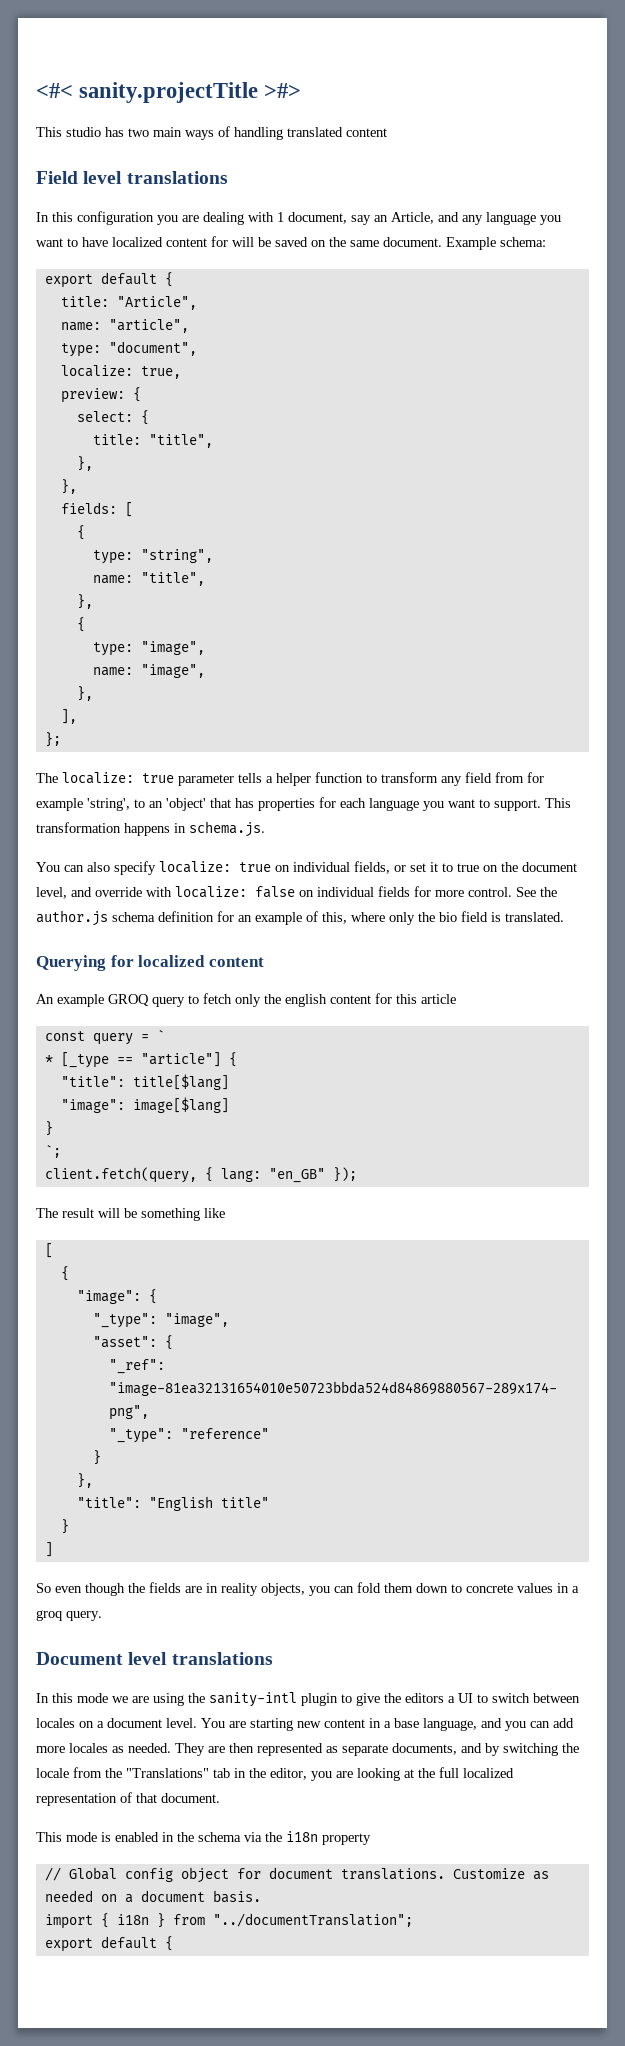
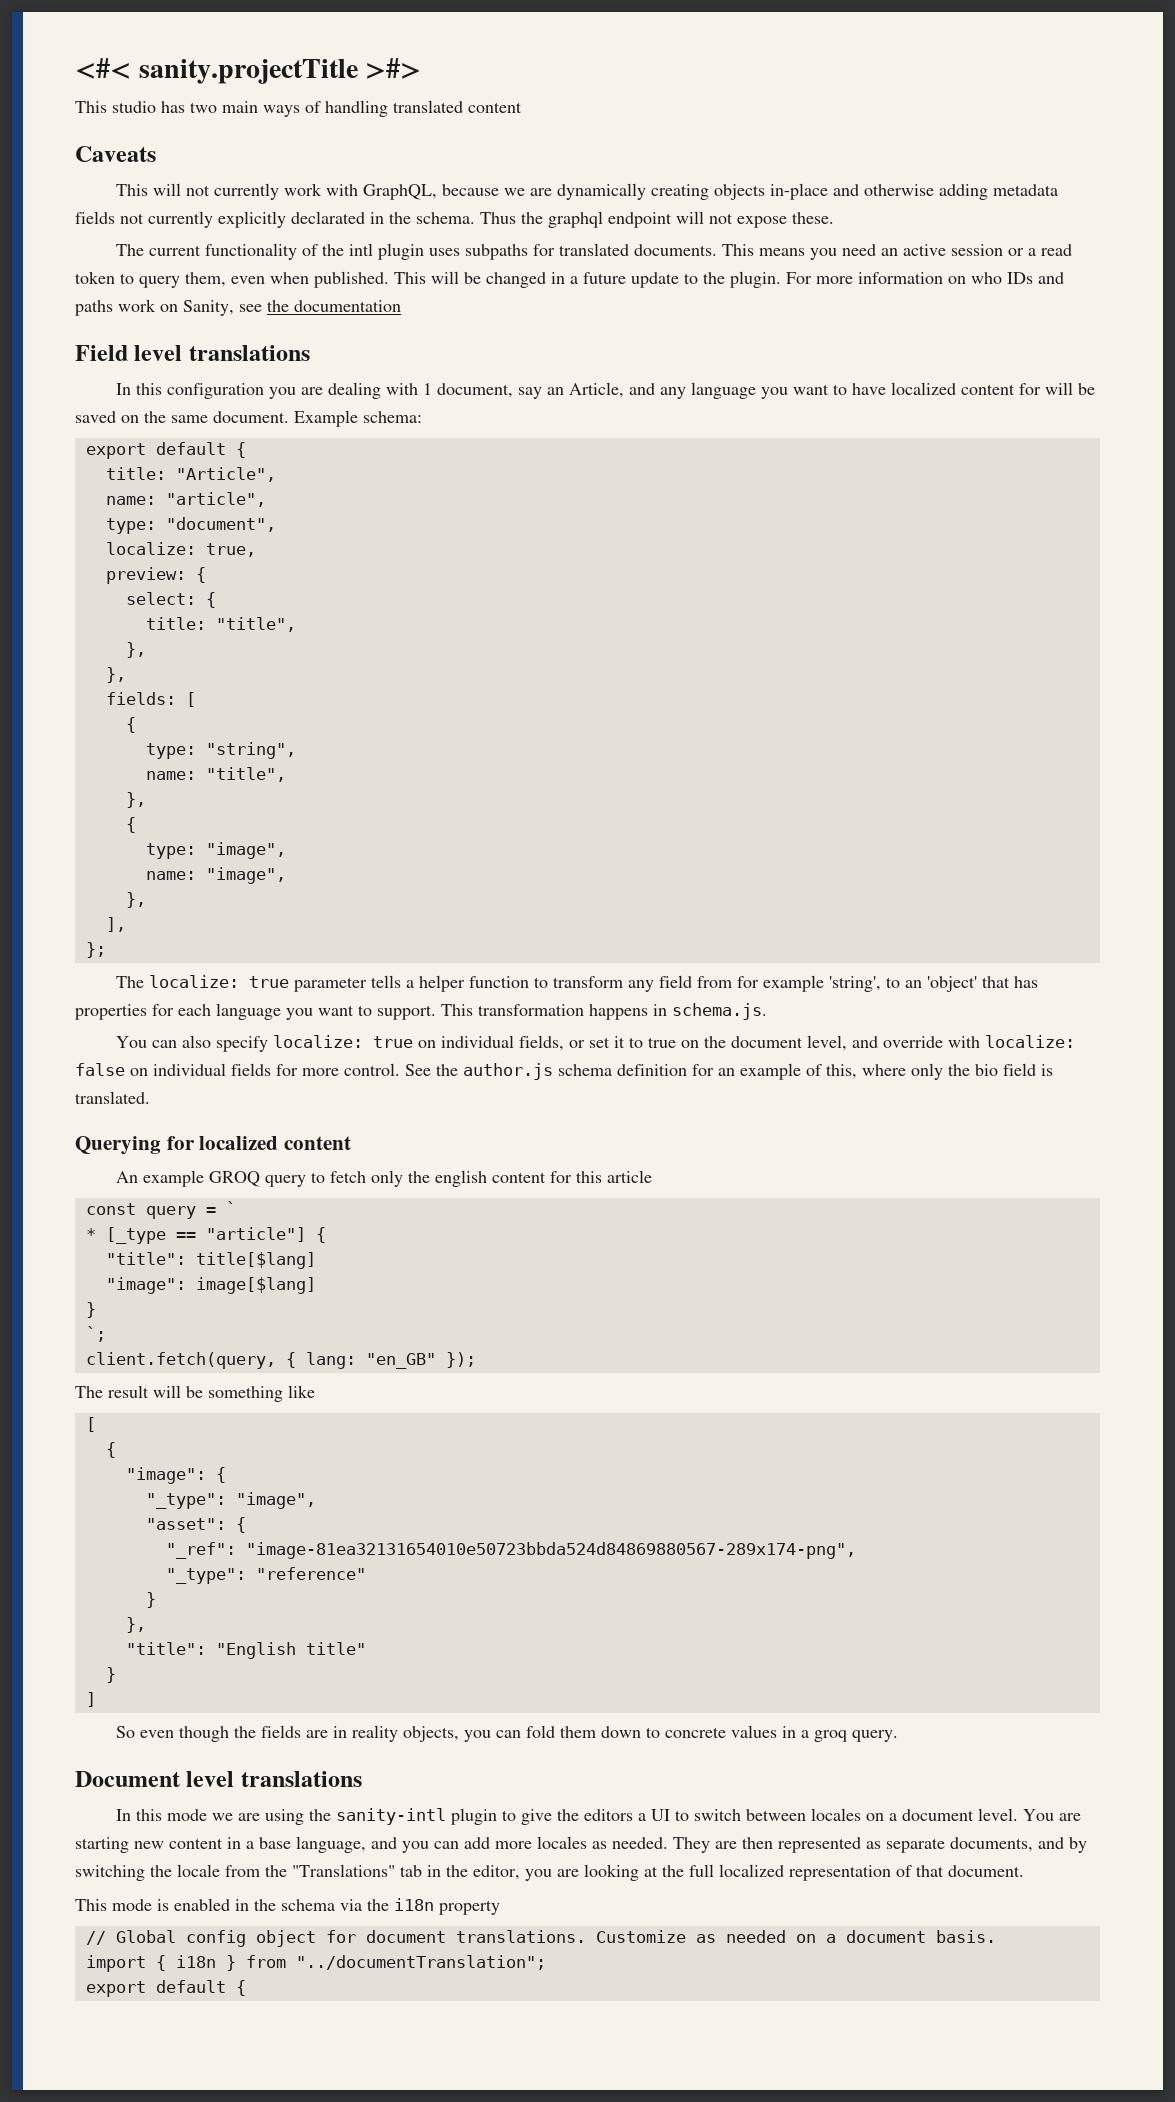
+ Caveats
+ This will not currently work with GraphQL, because we are dynamically creating objects in-place and otherwise adding metadata fields not currently explicitly declarated in the schema. Thus the graphql endpoint will not expose these.
+ The current functionality of the intl plugin uses subpaths for translated documents. This means you need an active session or a read token to query them, even when published. This will be changed in a future update to the plugin. For more information on who IDs and paths work on Sanity, see the documentation

